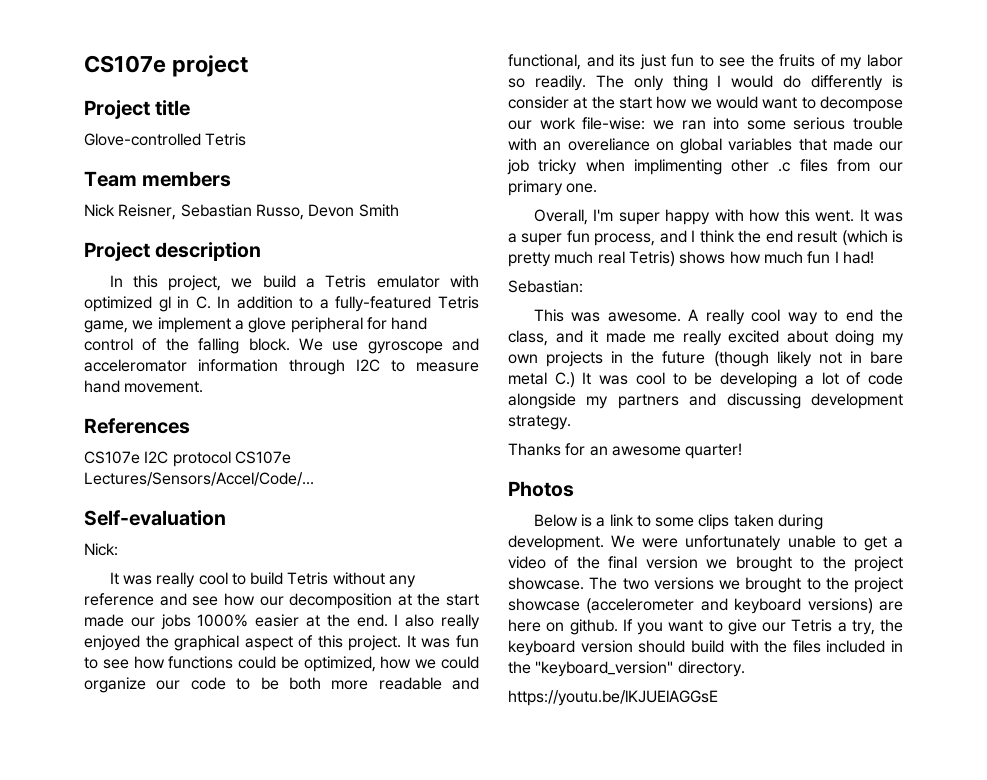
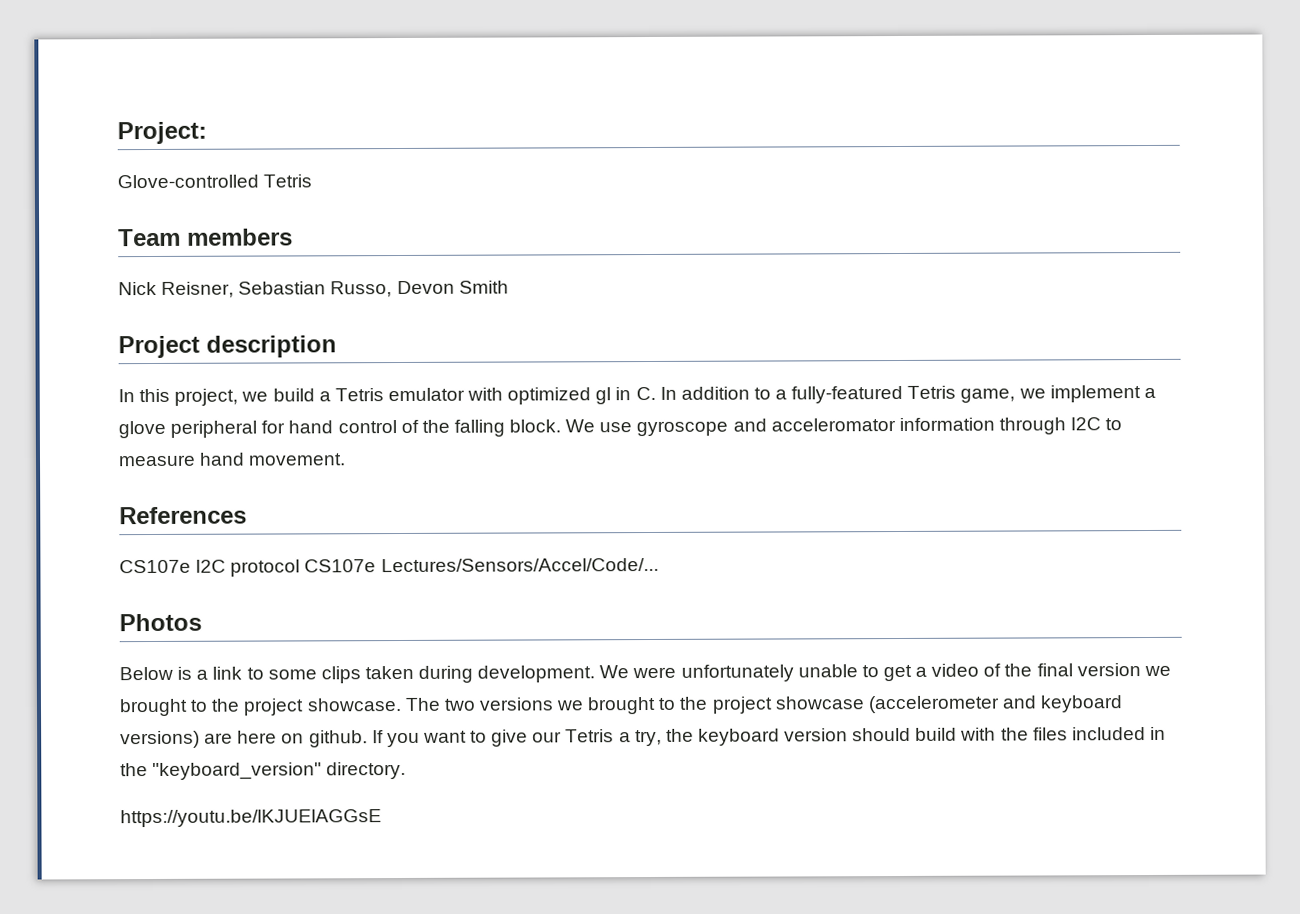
- CS107e project
- Project title
+ Project:
- Self-evaluation
- Nick:
- It was really cool to build Tetris without any reference and see how our decomposition at the start made our jobs 1000% easier at the end. I also really enjoyed the graphical aspect of this project. It was fun to see how functions could be optimized, how we could organize our code to be both more readable and functional, and its just fun to see the fruits of my labor so readily. The only thing I would do differently is consider at the start how we would want to decompose our work file-wise: we ran into some serious trouble with an overeliance on global variables that made our job tricky when implimenting other .c files from our primary one.
- Overall, I'm super happy with how this went. It was a super fun process, and I think the end result (which is pretty much real Tetris) shows how much fun I had!
- Sebastian:
- This was awesome. A really cool way to end the class, and it made me really excited about doing my own projects in the future (though likely not in bare metal C.) It was cool to be developing a lot of code alongside my partners and discussing development strategy.
- Thanks for an awesome quarter!

